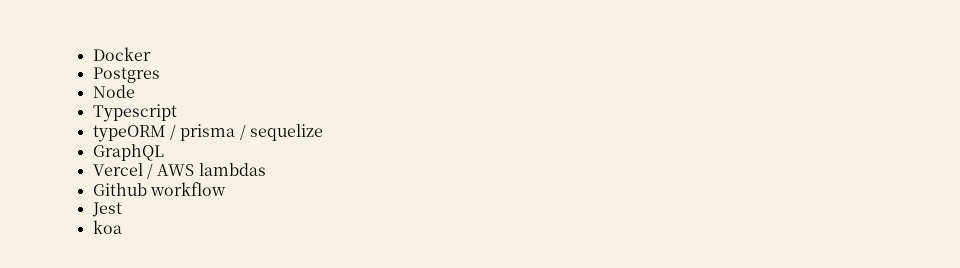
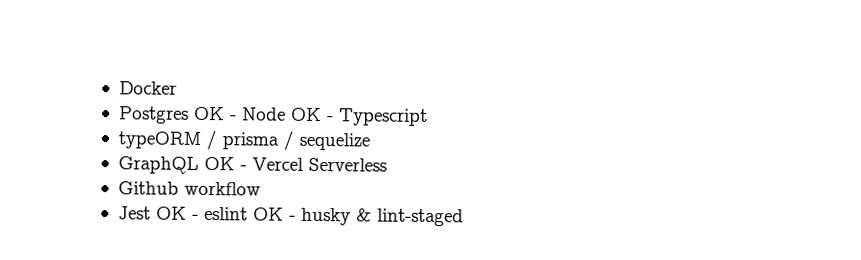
- Postgres
- Node
- Typescript
+ Postgres OK - Node OK - Typescript
- GraphQL
- Vercel / AWS lambdas
+ GraphQL OK - Vercel Serverless
- Jest
- koa
+ Jest OK - eslint OK - husky & lint-staged

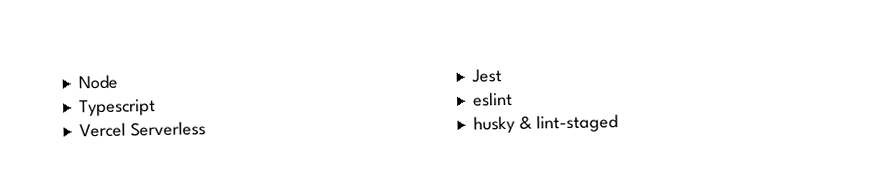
- Docker
- Postgres OK - Node OK - Typescript
- typeORM / prisma / sequelize
- GraphQL OK - Vercel Serverless
- Github workflow
- Jest OK - eslint OK - husky & lint-staged
+ Node
+ Typescript
+ Vercel Serverless
+ Jest
+ eslint
+ husky & lint-staged

